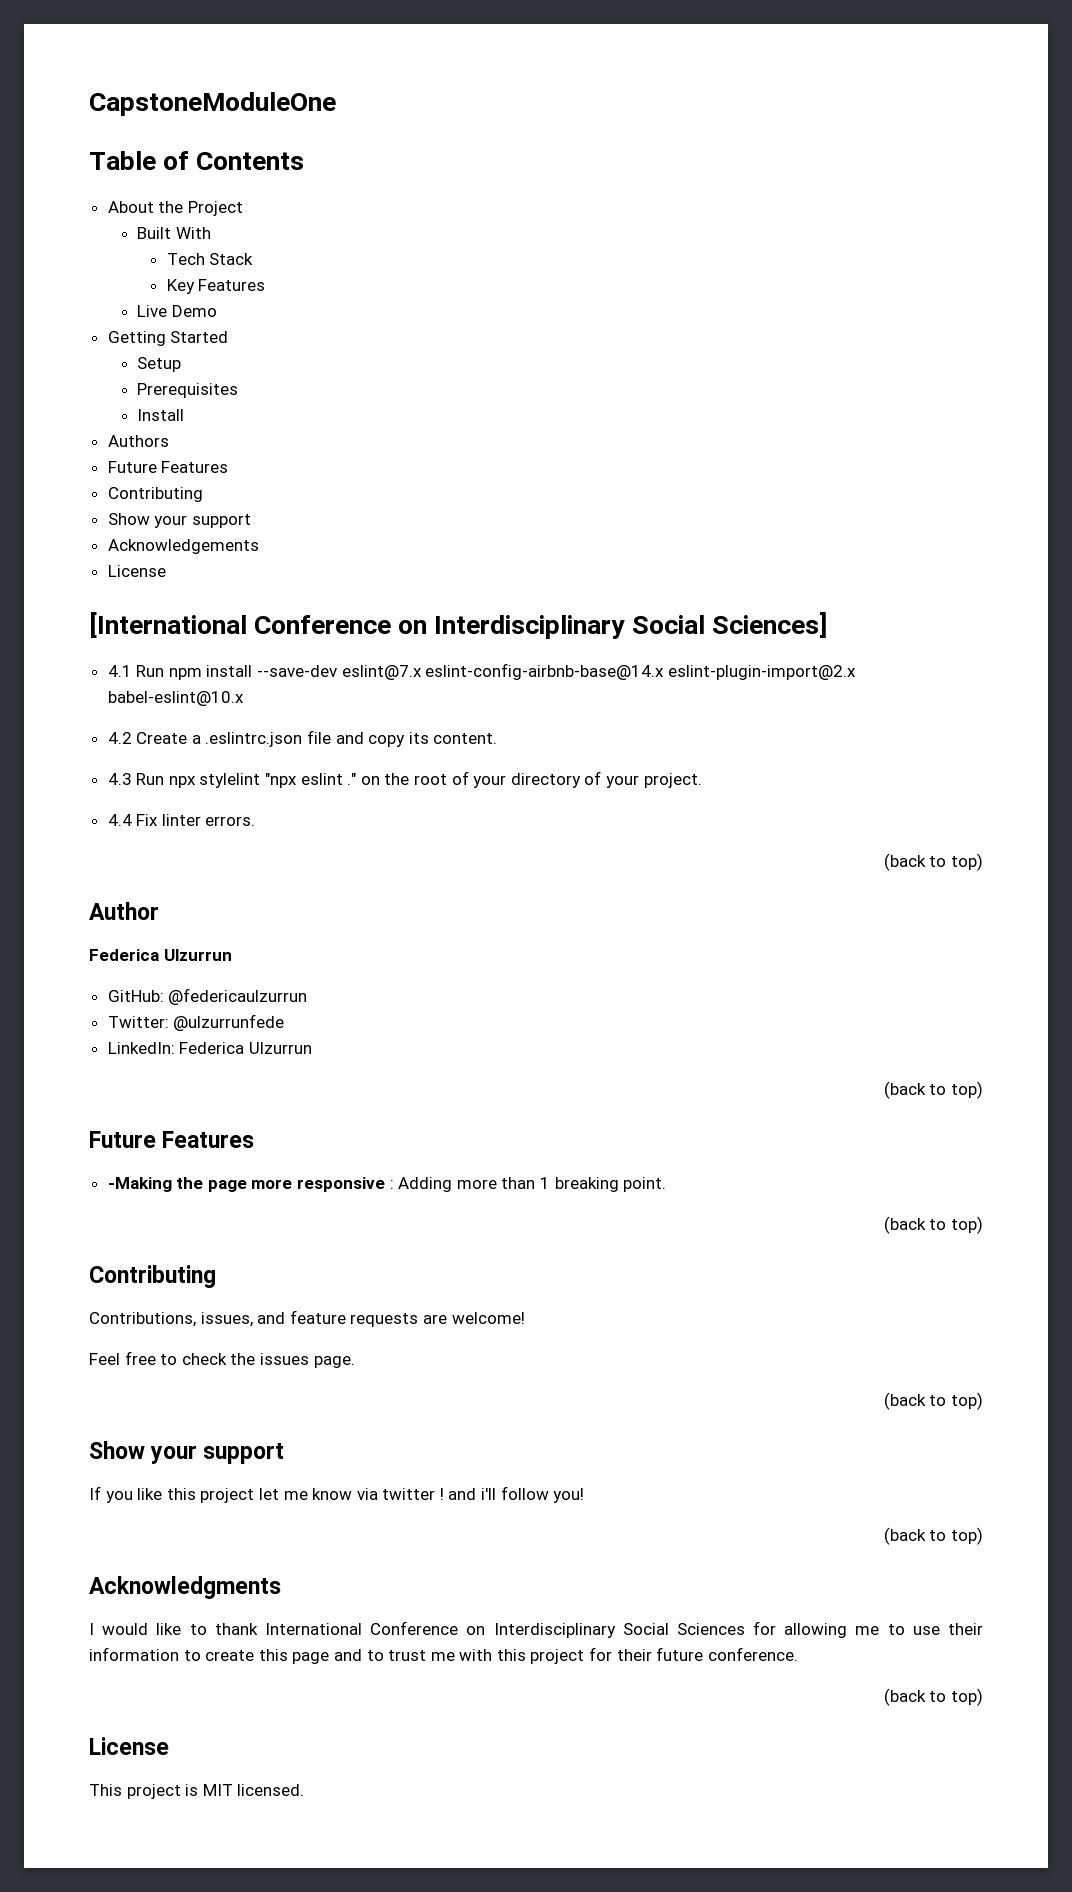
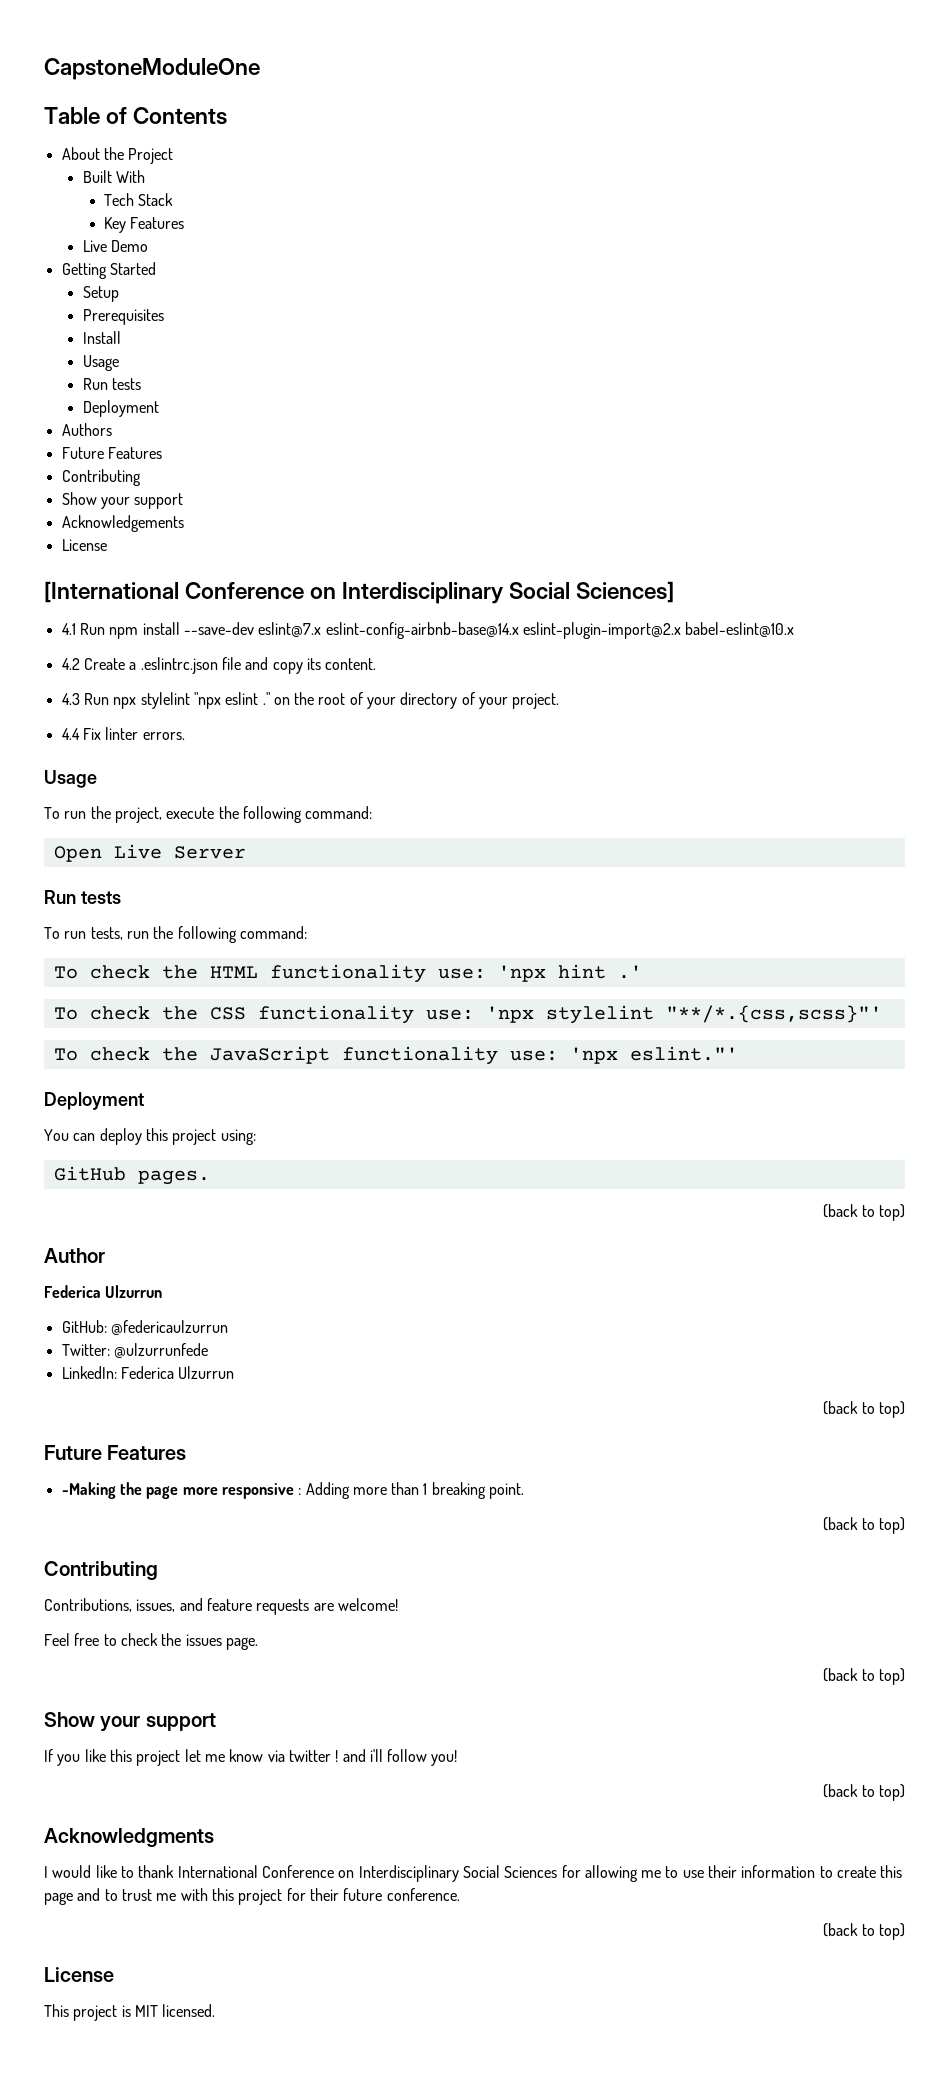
  Install
+ Usage
+ Run tests
+ Deployment
  4.4 Fix linter errors.
+ Usage
+ To run the project, execute the following command:
+ Open Live Server
+ Run tests
+ To run tests, run the following command:
+ To check the HTML functionality use: 'npx hint .'
+ To check the CSS functionality use: 'npx stylelint "**/*.{css,scss}"'
+ To check the JavaScript functionality use: 'npx eslint."'
+ Deployment
+ You can deploy this project using:
+ GitHub pages.

